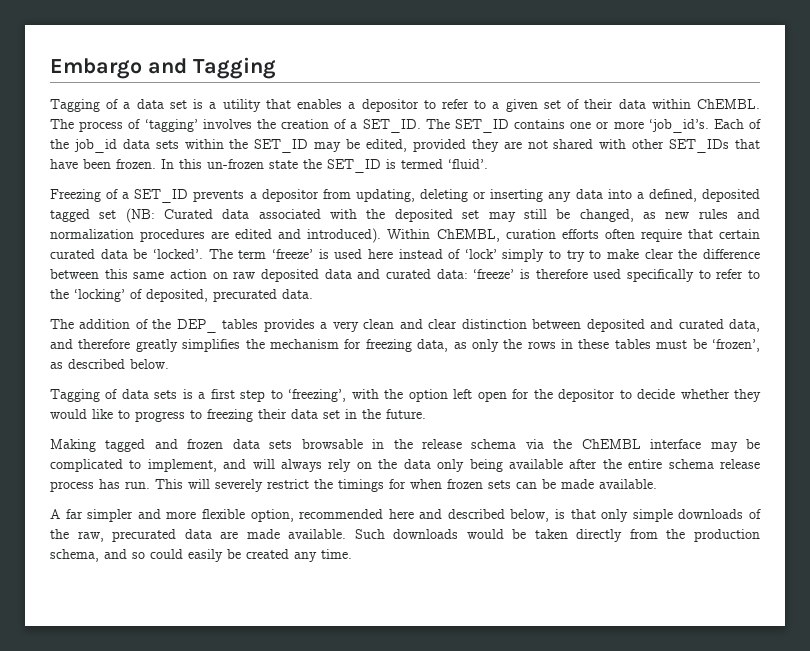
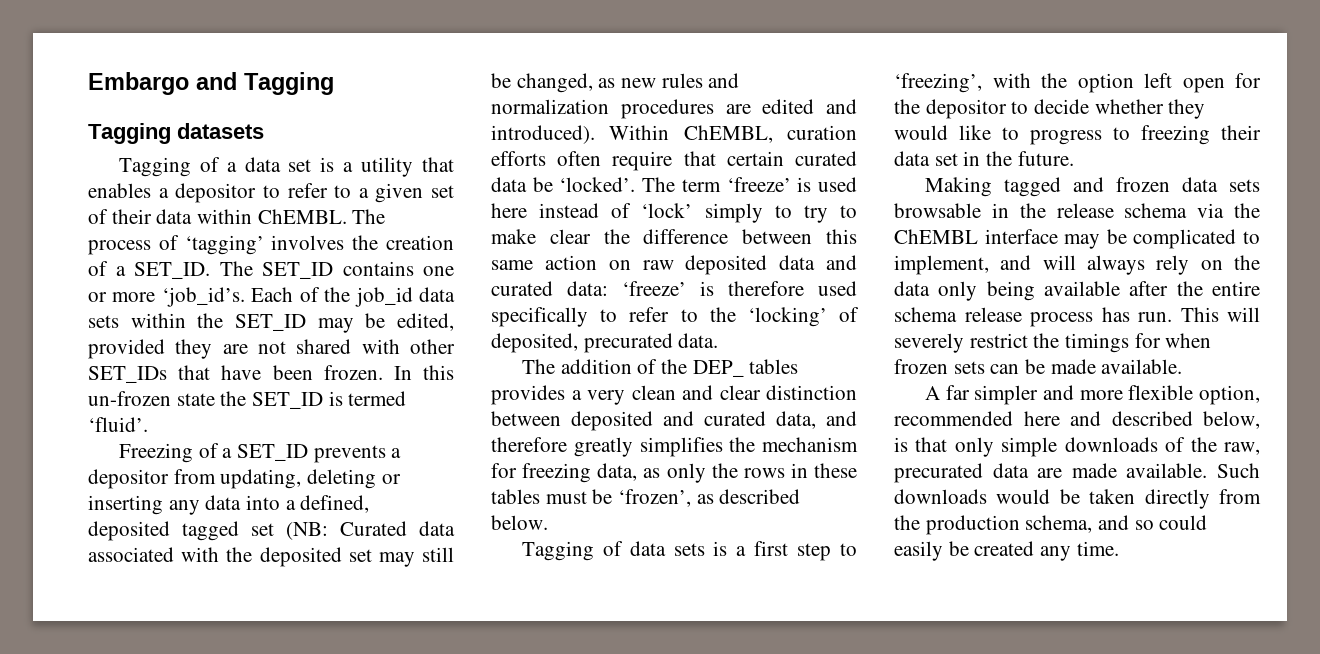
+ Tagging datasets

